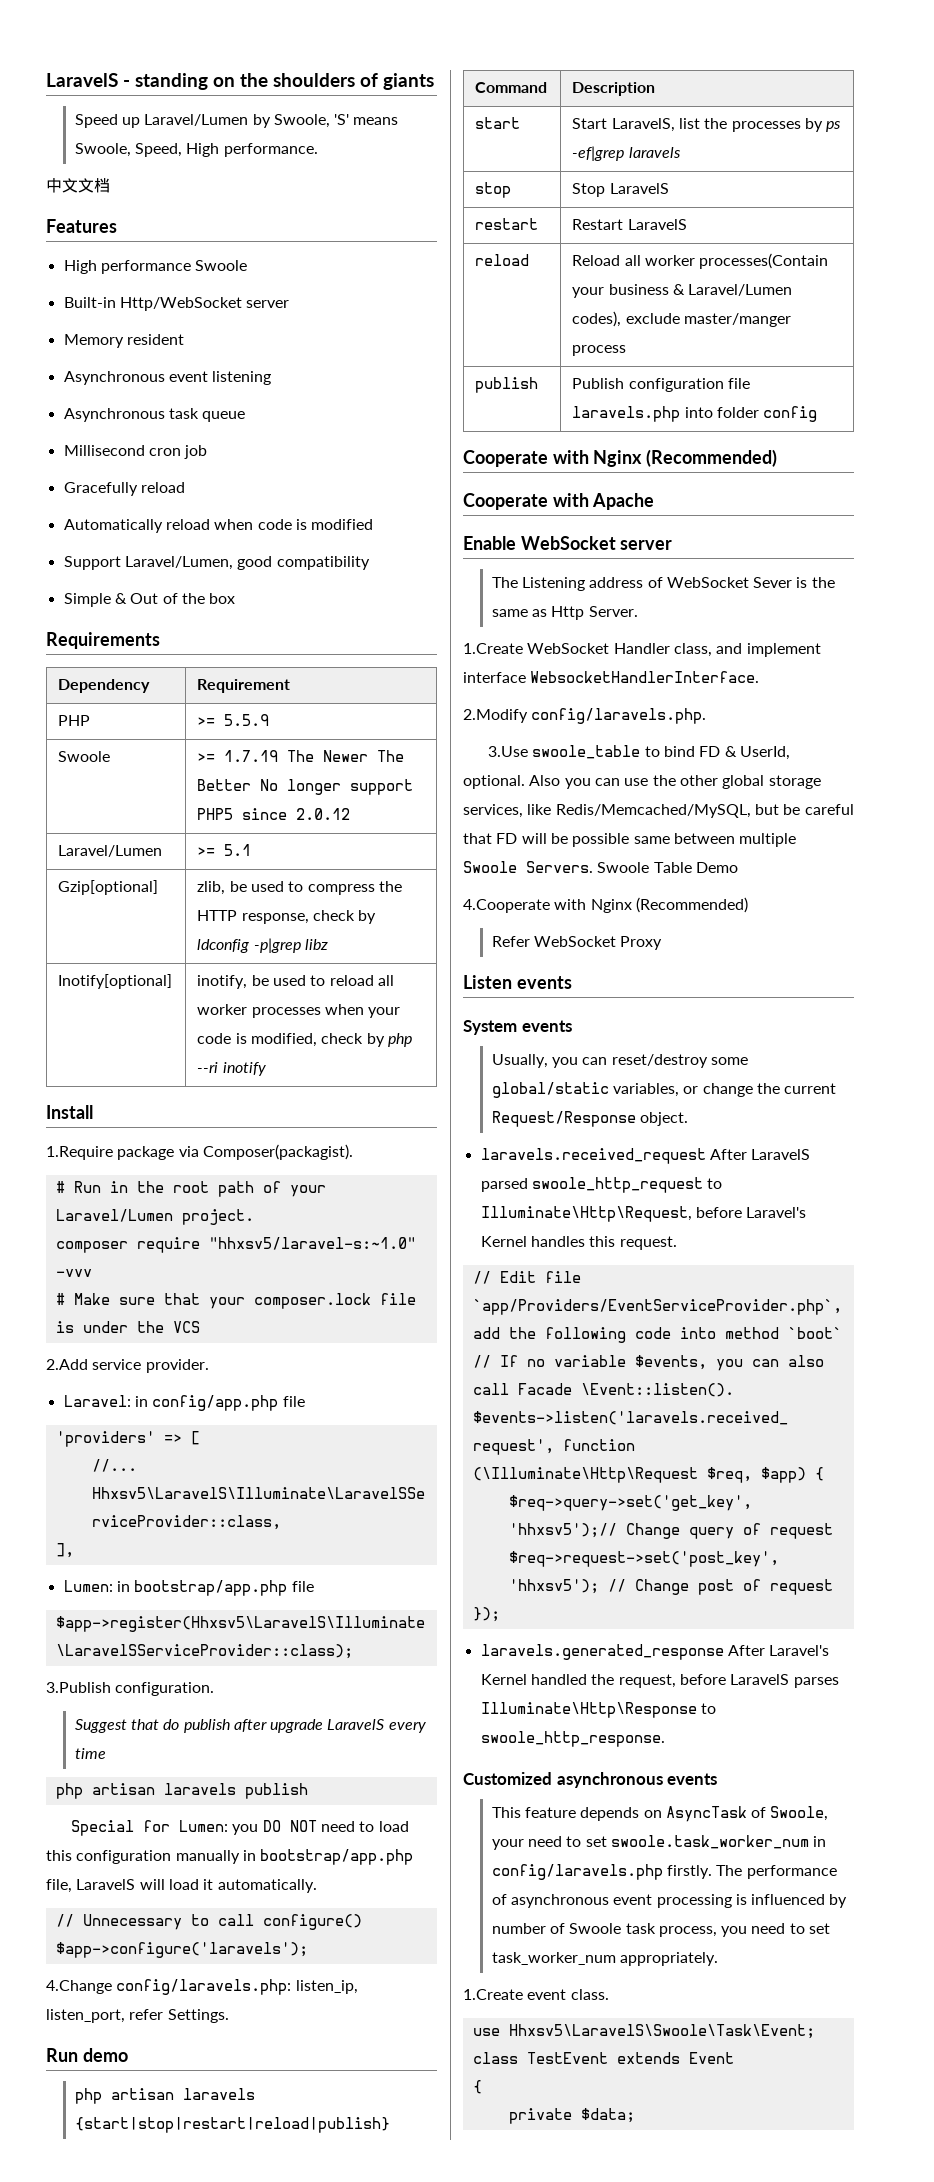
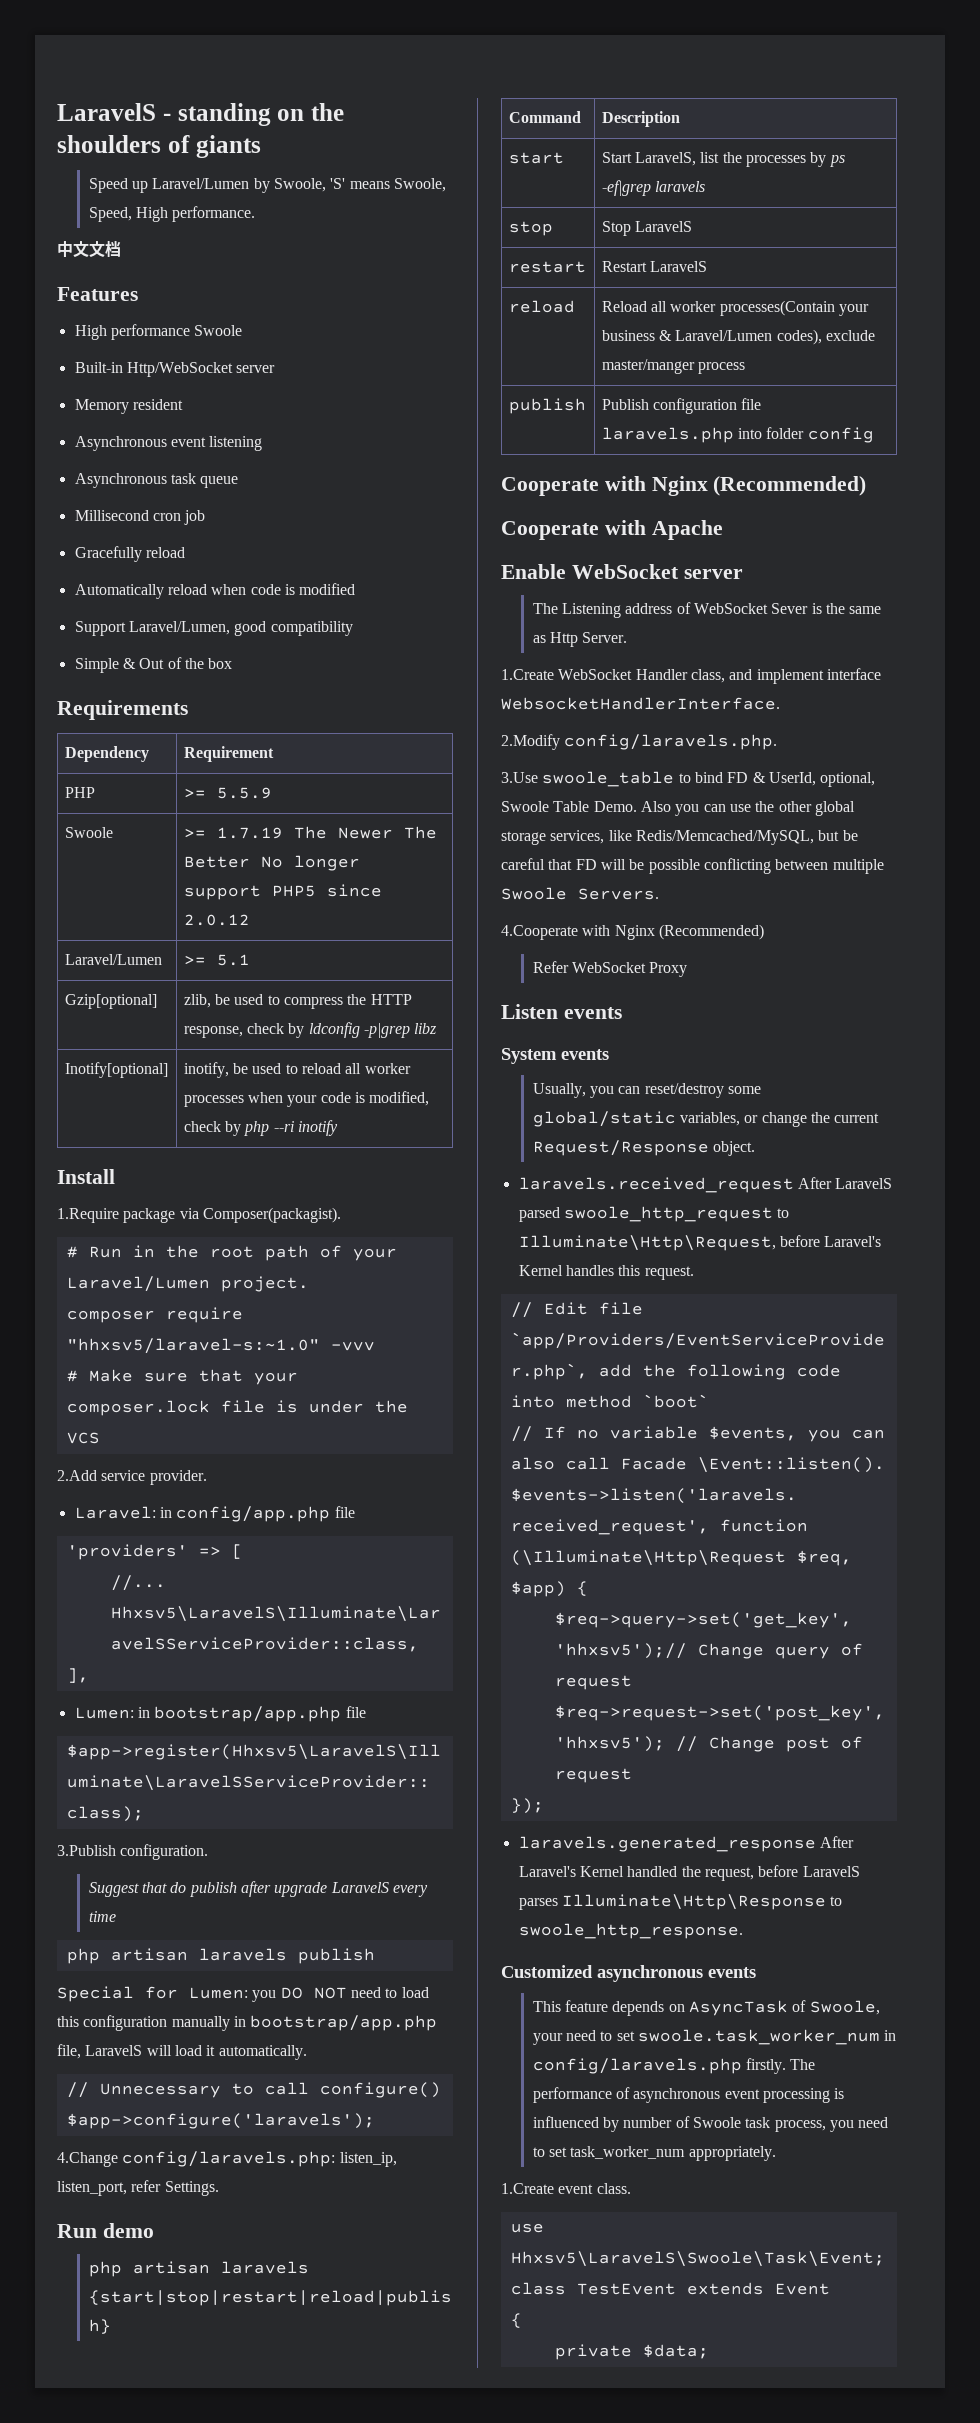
- 3.Use swoole_table to bind FD & UserId, optional.
+ 3.Use swoole_table to bind FD & UserId, optional, Swoole Table Demo.
- Also you can use the other global storage services, like Redis/Memcached/MySQL, but be careful that FD will be possible same between multiple Swoole Servers. Swoole Table Demo
+ Also you can use the other global storage services, like Redis/Memcached/MySQL, but be careful that FD will be possible conflicting between multiple Swoole Servers.

